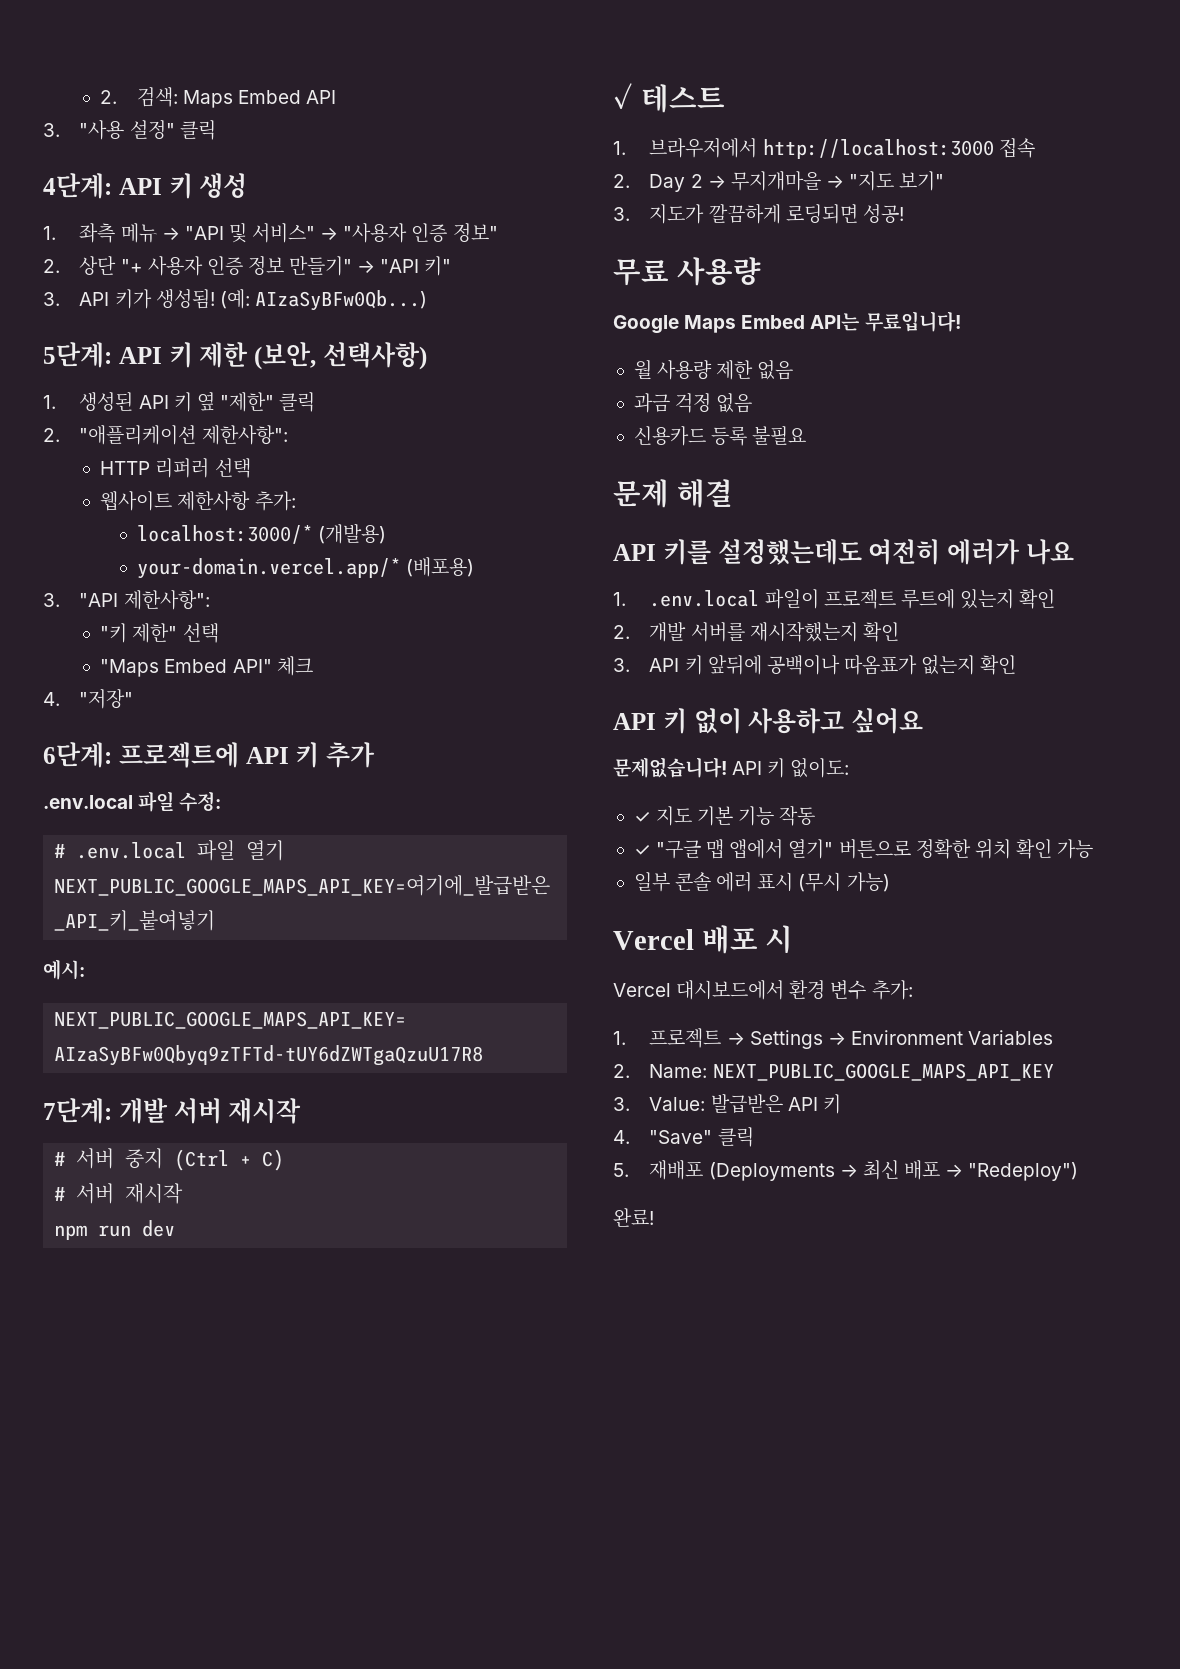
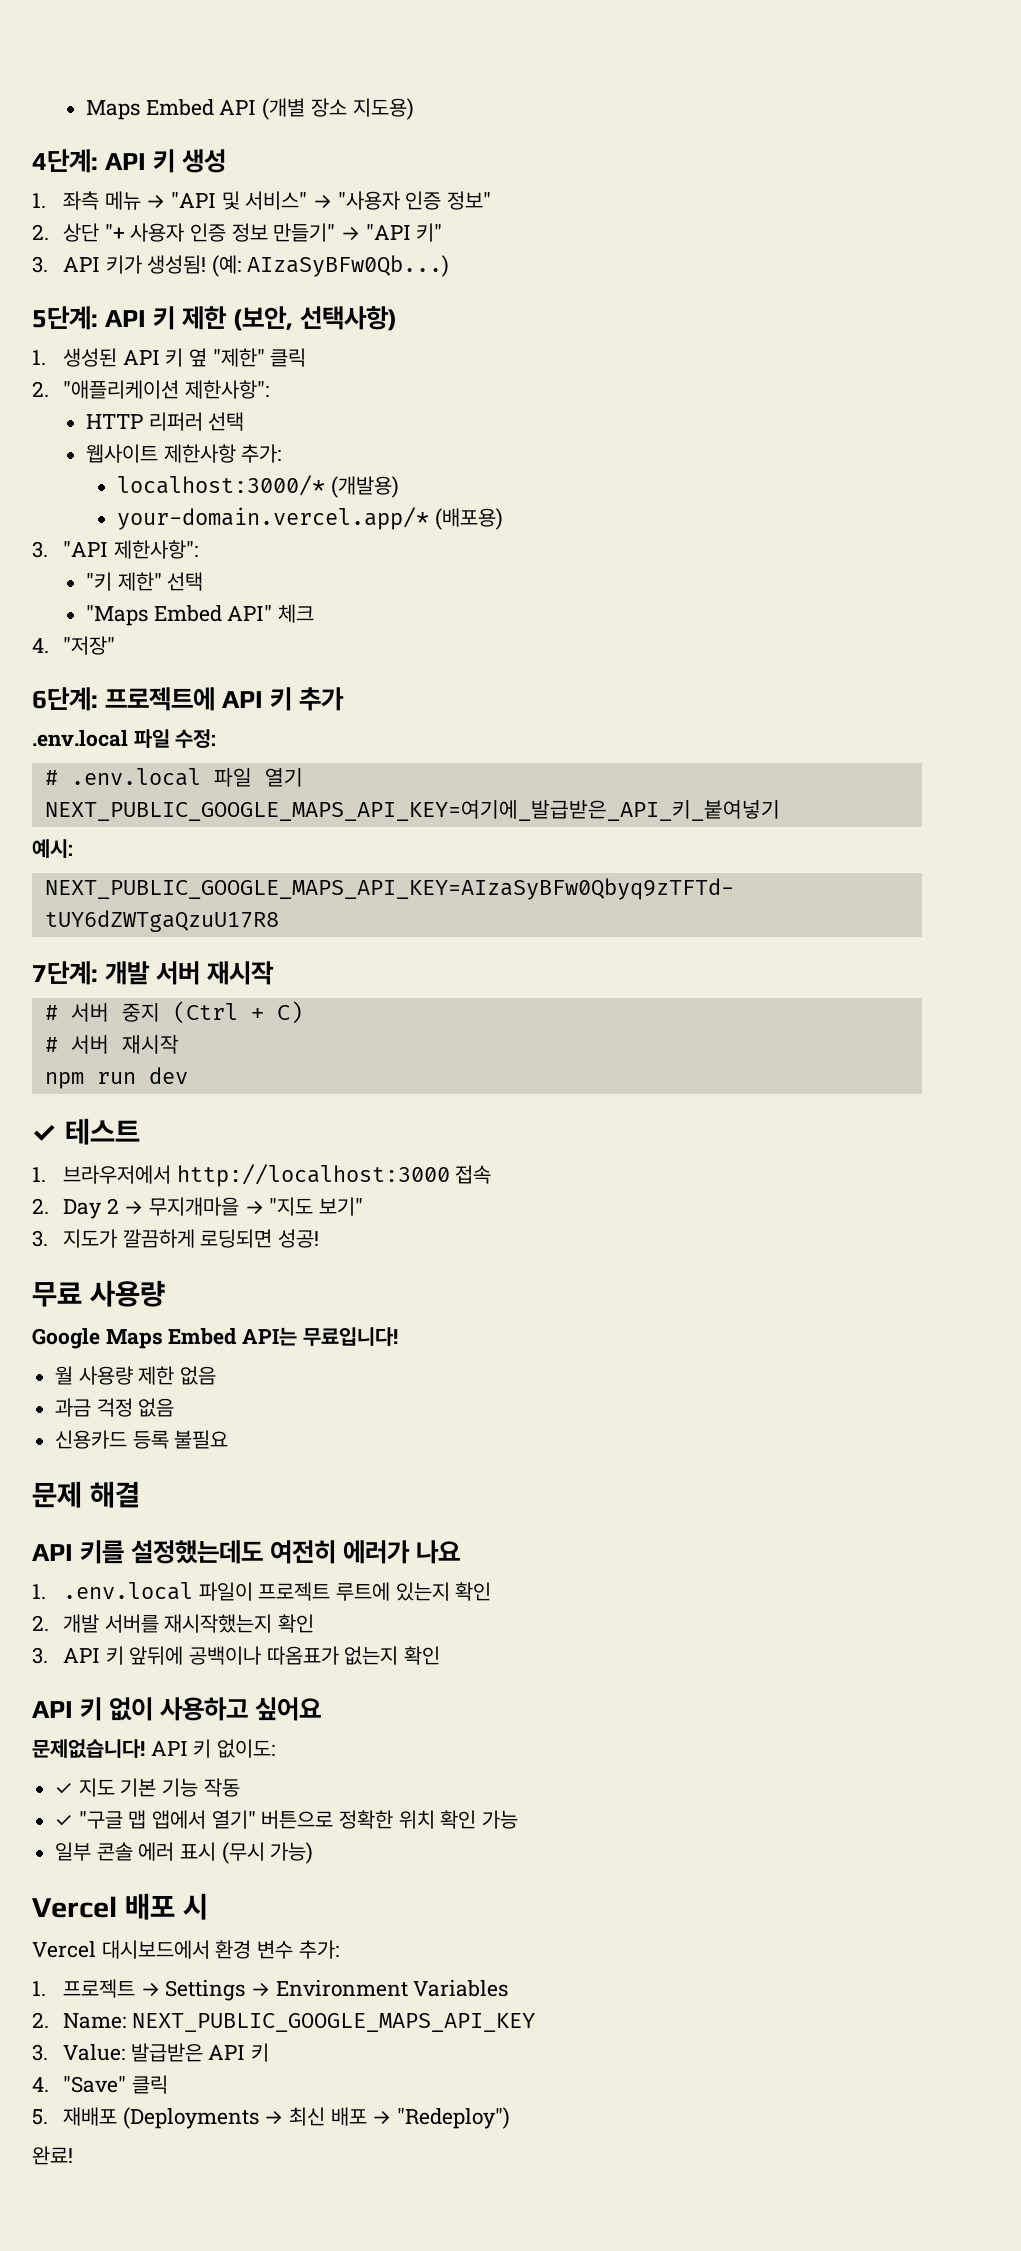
- 2. 검색: Maps Embed API
- 3. "사용 설정" 클릭
+ Maps Embed API (개별 장소 지도용)

